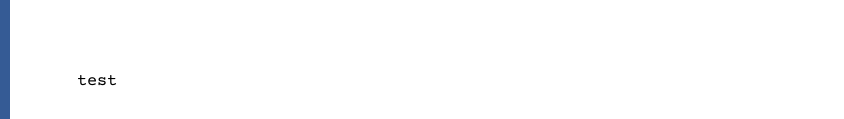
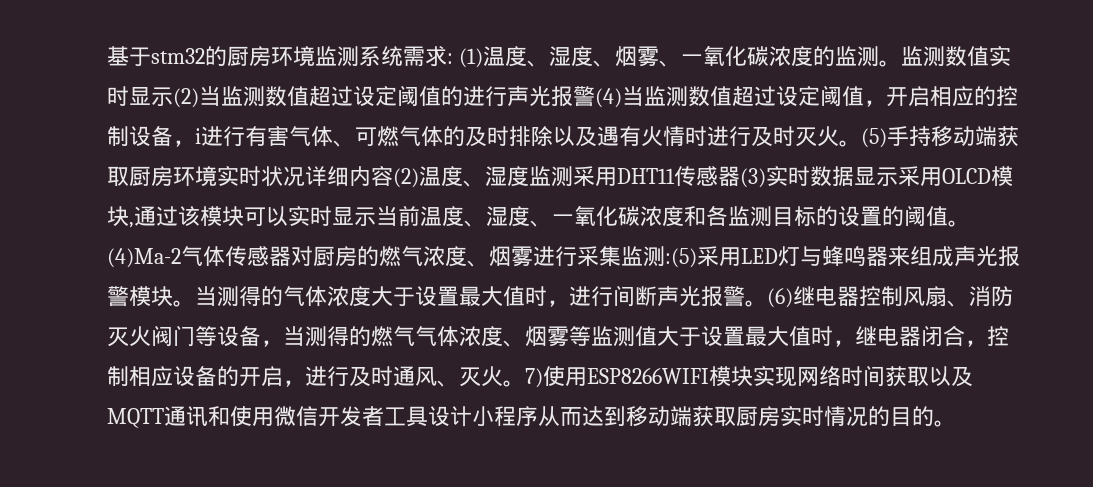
- test
+ 基于stm32的厨房环境监测系统需求: (1)温度、湿度、烟雾、一氧化碳浓度的监测。监测数值实时显示(2)当监测数值超过设定阈值的进行声光报警(4)当监测数值超过设定阈值，开启相应的控制设备，i进行有害气体、可燃气体的及时排除以及遇有火情时进行及时灭火。(5)手持移动端获取厨房环境实时状况详细内容(2)温度、湿度监测采用DHT11传感器(3)实时数据显示采用OLCD模块,通过该模块可以实时显示当前温度、湿度、一氧化碳浓度和各监测目标的设置的阈值。(4)Ma-2气体传感器对厨房的燃气浓度、烟雾进行采集监测:(5)采用LED灯与蜂鸣器来组成声光报警模块。当测得的气体浓度大于设置最大值时，进行间断声光报警。(6)继电器控制风扇、消防灭火阀门等设备，当测得的燃气气体浓度、烟雾等监测值大于设置最大值时，继电器闭合，控制相应设备的开启，进行及时通风、灭火。7)使用ESP8266WIFI模块实现网络时间获取以及MQTT通讯和使用微信开发者工具设计小程序从而达到移动端获取厨房实时情况的目的。

